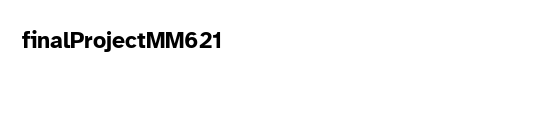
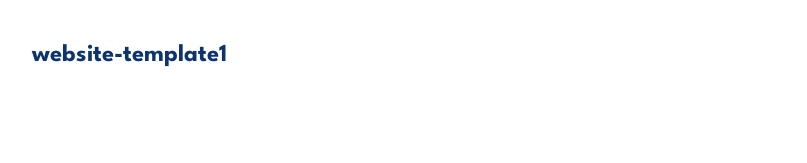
- finalProjectMM621
+ website-template1

